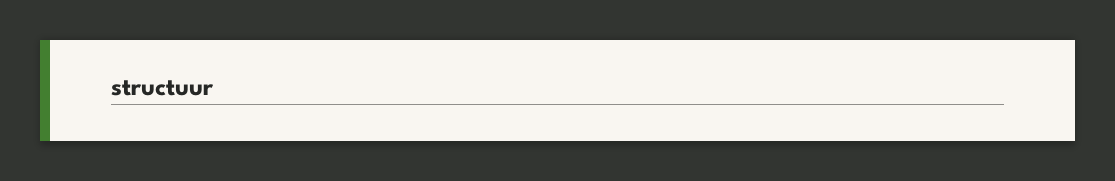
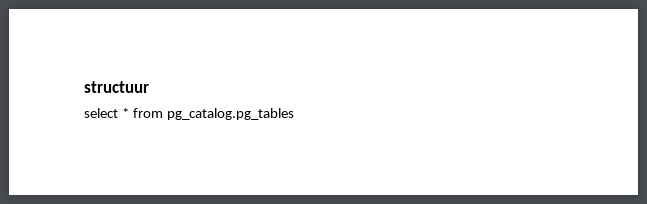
+ select * from pg_catalog.pg_tables

